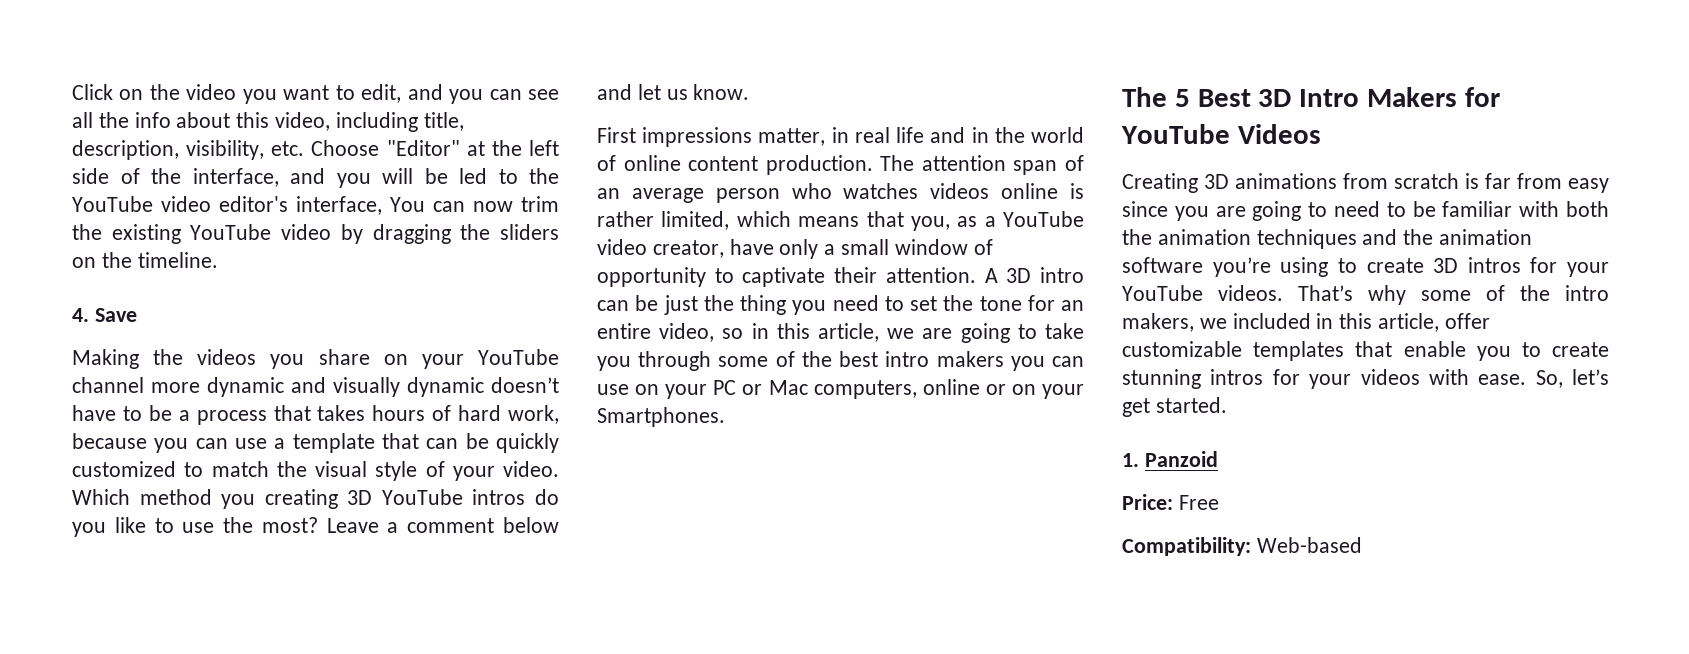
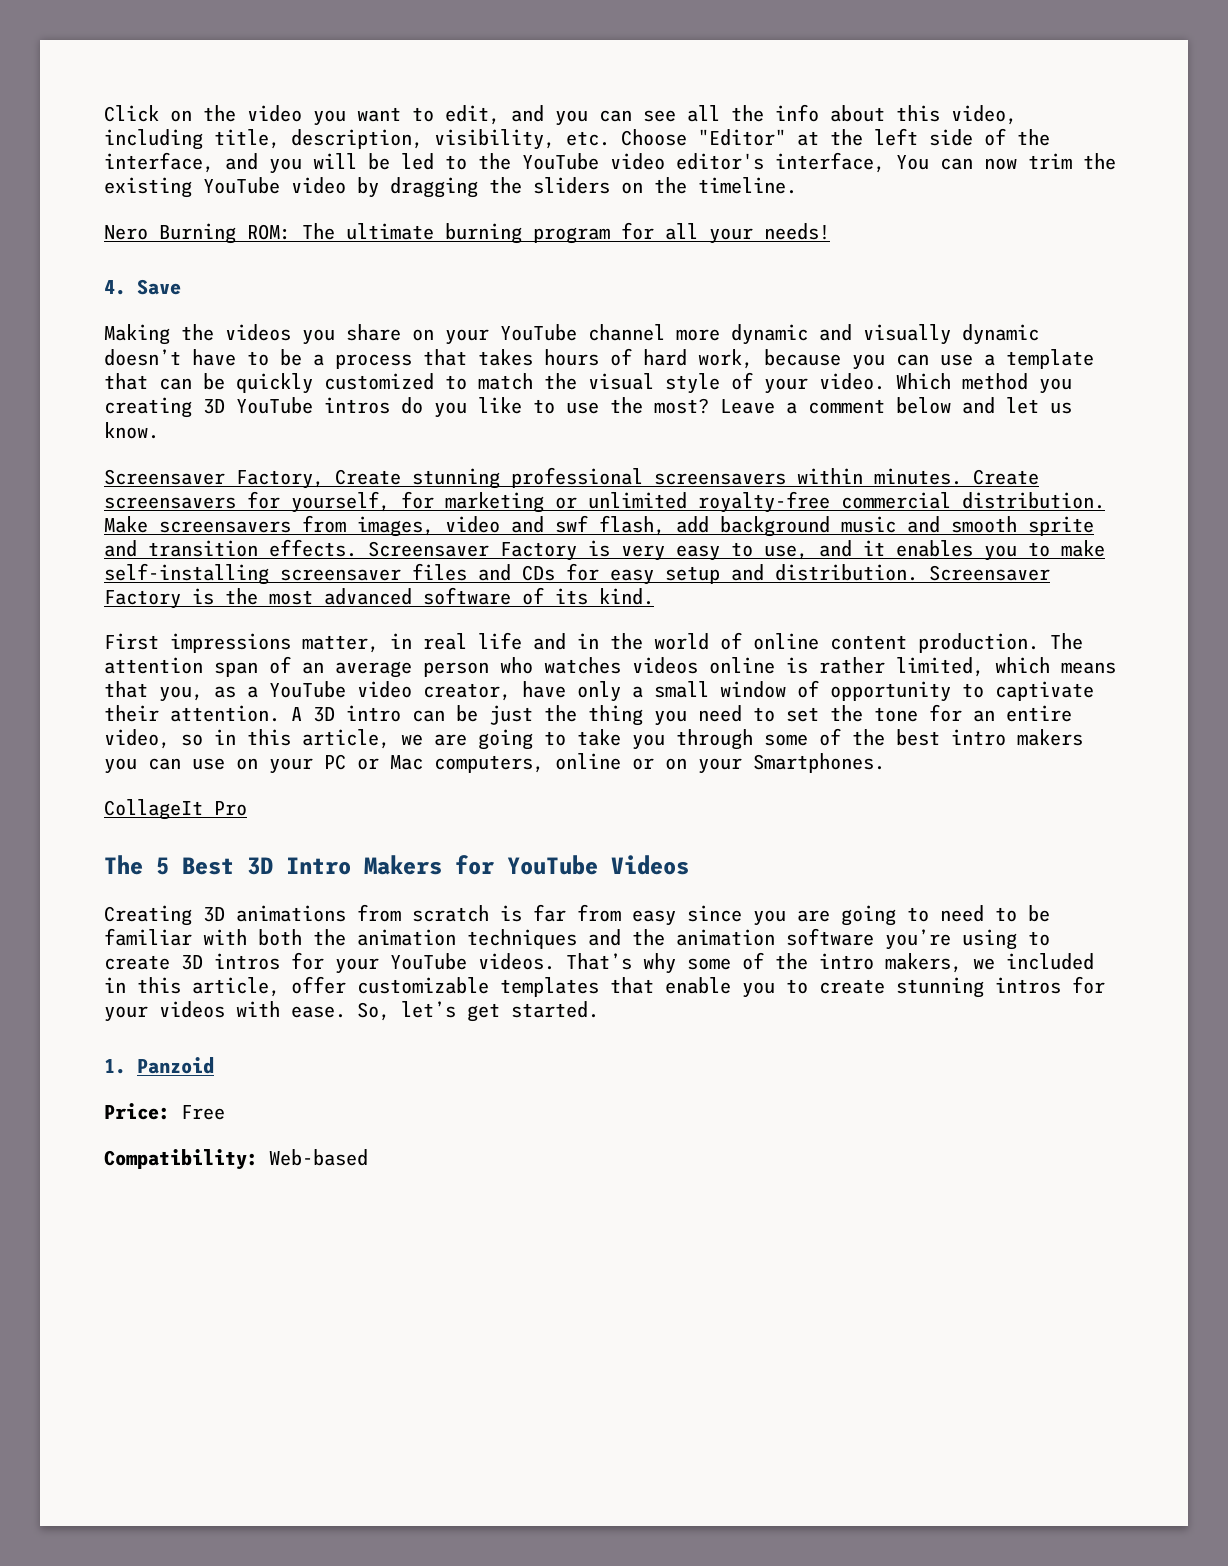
+ Nero Burning ROM: The ultimate burning program for all your needs!
+ Screensaver Factory, Create stunning professional screensavers within minutes. Create screensavers for yourself, for marketing or unlimited royalty-free commercial distribution. Make screensavers from images, video and swf flash, add background music and smooth sprite and transition effects. Screensaver Factory is very easy to use, and it enables you to make self-installing screensaver files and CDs for easy setup and distribution. Screensaver Factory is the most advanced software of its kind.
+ CollageIt Pro

